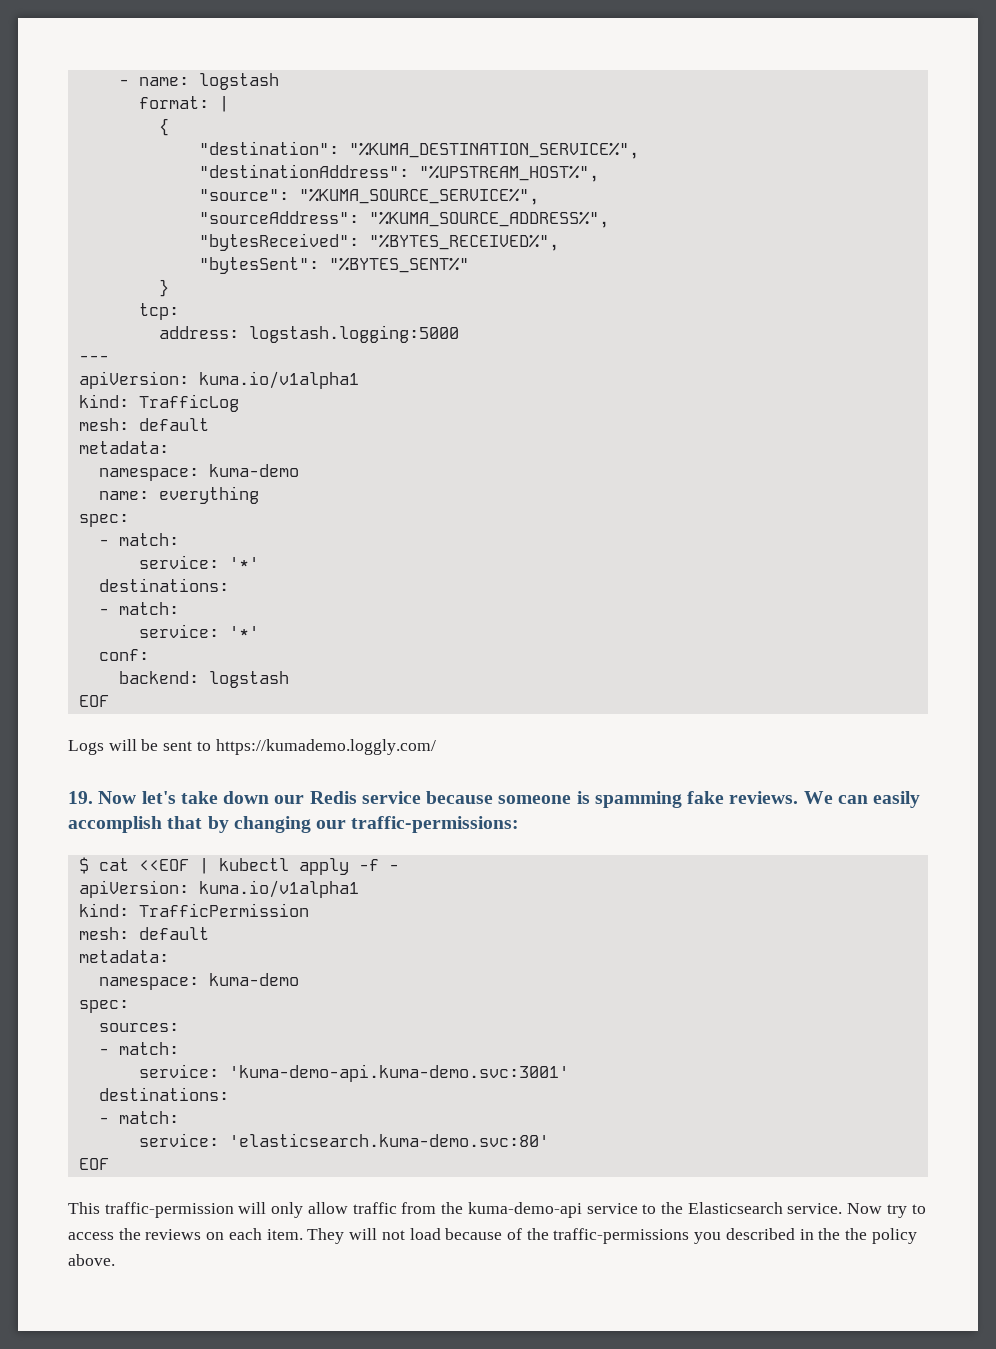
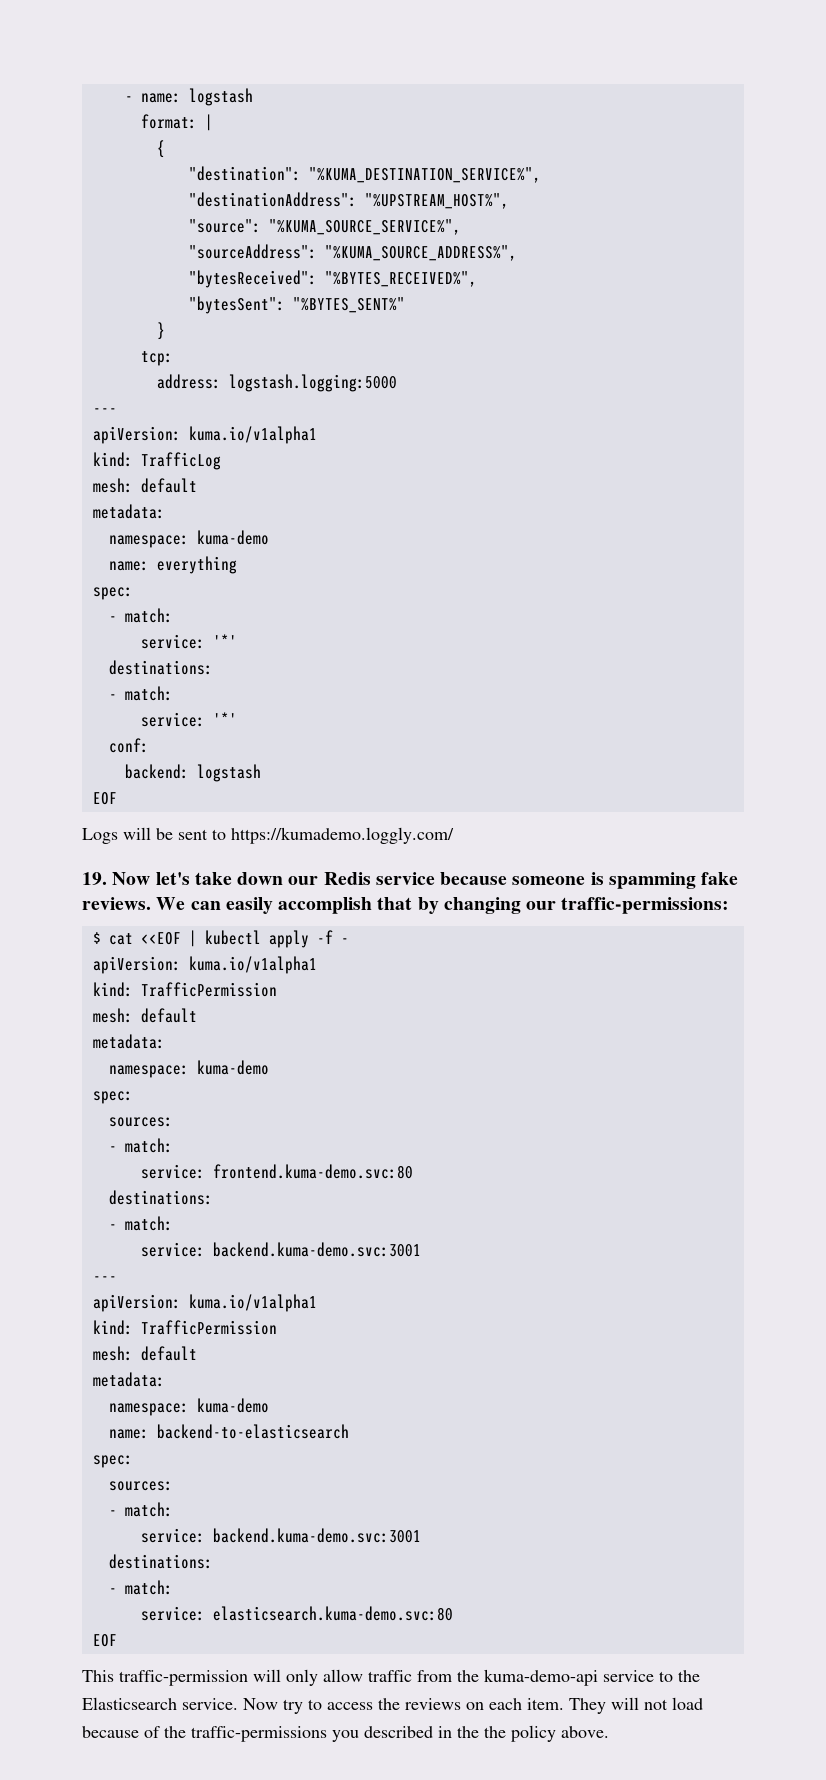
- service: 'kuma-demo-api.kuma-demo.svc:3001'
+ service: frontend.kuma-demo.svc:80
  destinations:
  - match:
- service: 'elasticsearch.kuma-demo.svc:80'
+ service: backend.kuma-demo.svc:3001
+ ---
+ apiVersion: kuma.io/v1alpha1
+ kind: TrafficPermission
+ mesh: default
+ metadata:
+ namespace: kuma-demo
+ name: backend-to-elasticsearch
+ spec:
+ sources:
+ - match:
+ service: backend.kuma-demo.svc:3001
+ destinations:
+ - match:
+ service: elasticsearch.kuma-demo.svc:80

